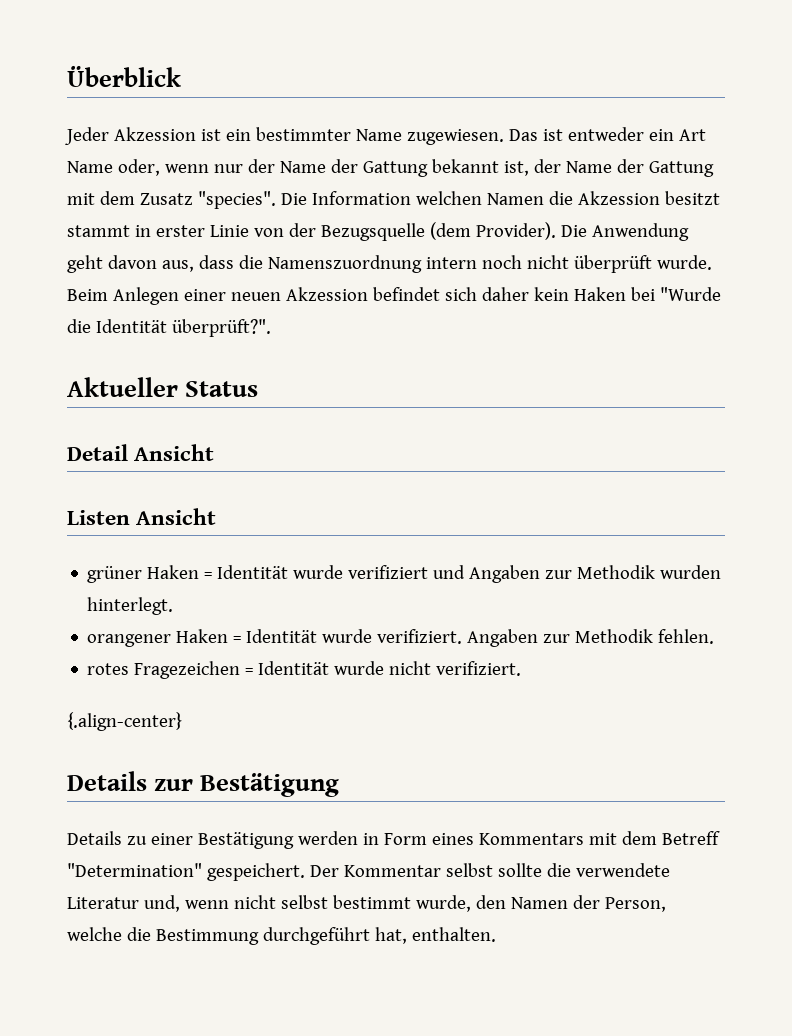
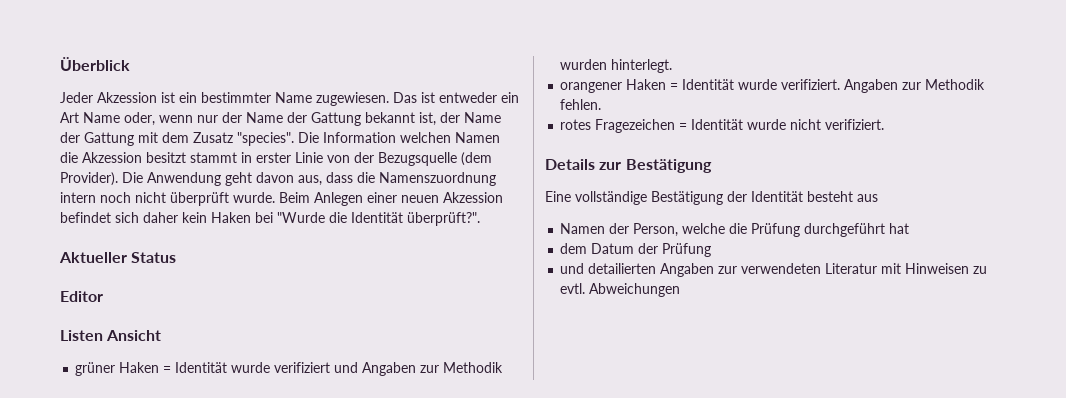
- Detail Ansicht
+ Editor
- {.align-center}
- Details zu einer Bestätigung werden in Form eines Kommentars mit dem Betreff "Determination" gespeichert. Der Kommentar selbst sollte die verwendete Literatur und, wenn nicht selbst bestimmt wurde, den Namen der Person, welche die Bestimmung durchgeführt hat, enthalten.
+ Eine vollständige Bestätigung der Identität besteht aus
+ Namen der Person, welche die Prüfung durchgeführt hat
+ dem Datum der Prüfung
+ und detailierten Angaben zur verwendeten Literatur mit Hinweisen zu evtl. Abweichungen

